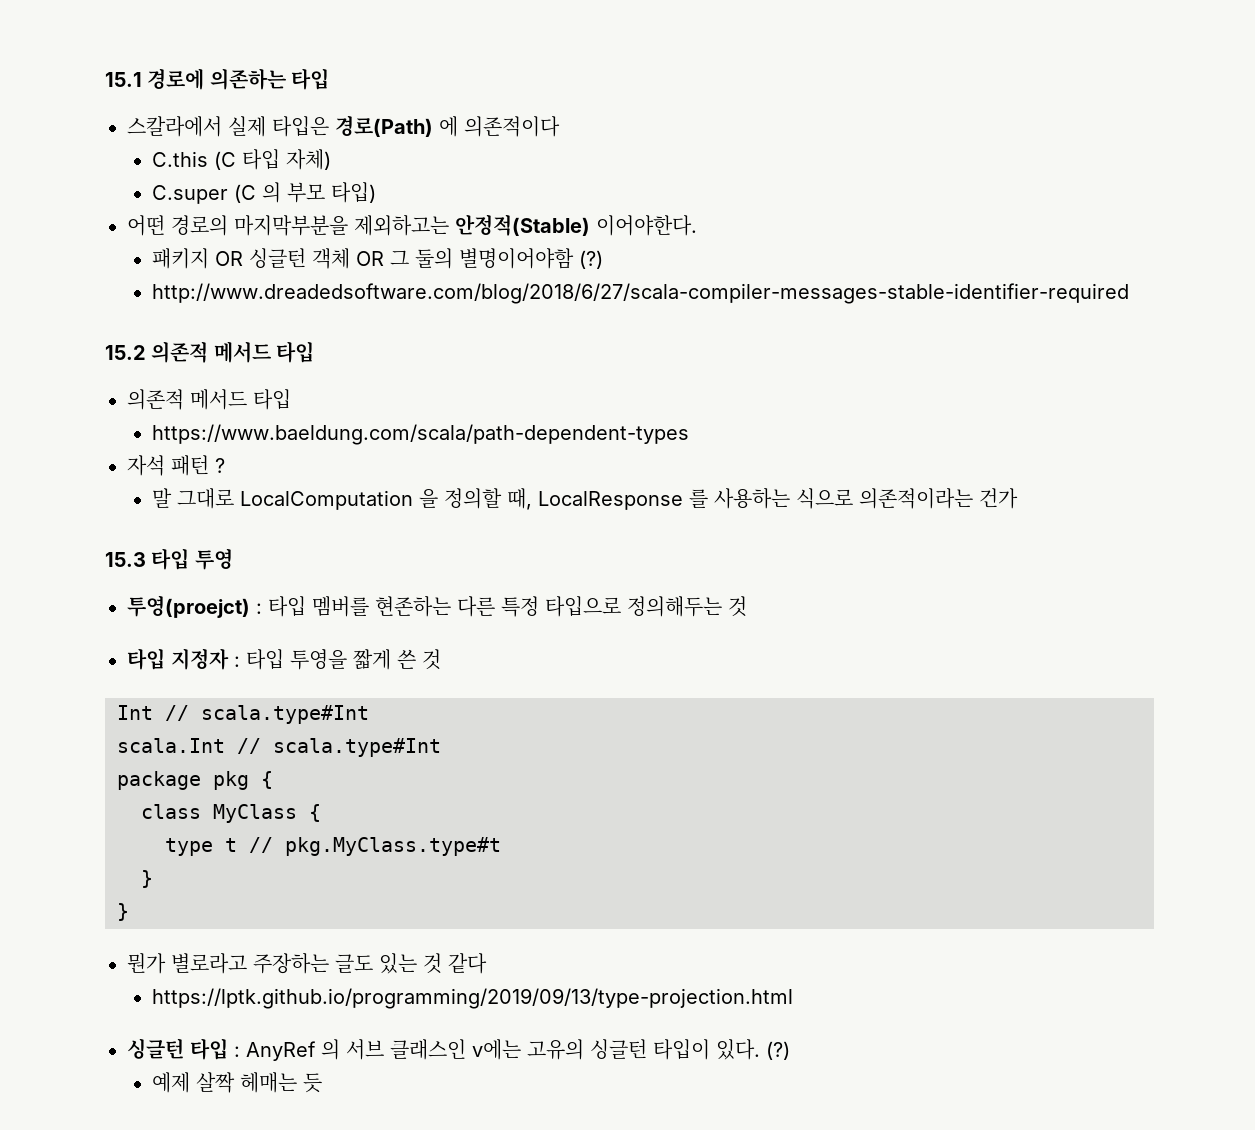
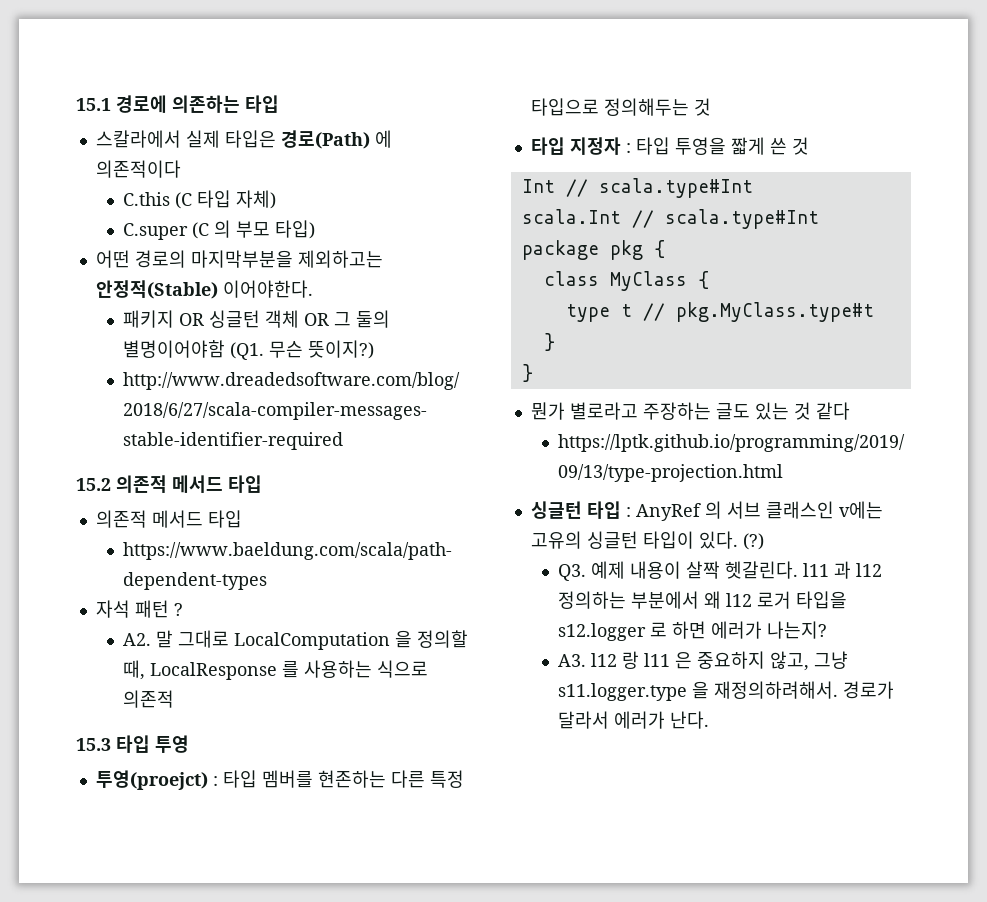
- 패키지 OR 싱글턴 객체 OR 그 둘의 별명이어야함 (?)
+ 패키지 OR 싱글턴 객체 OR 그 둘의 별명이어야함 (Q1. 무슨 뜻이지?)
- 말 그대로 LocalComputation 을 정의할 때, LocalResponse 를 사용하는 식으로 의존적이라는 건가
+ A2. 말 그대로 LocalComputation 을 정의할 때, LocalResponse 를 사용하는 식으로 의존적
- 예제 살짝 헤매는 듯
+ Q3. 예제 내용이 살짝 헷갈린다. l11 과 l12 정의하는 부분에서 왜 l12 로거 타입을 s12.logger 로 하면 에러가 나는지?
+ A3. l12 랑 l11 은 중요하지 않고, 그냥 s11.logger.type 을 재정의하려해서. 경로가 달라서 에러가 난다.

